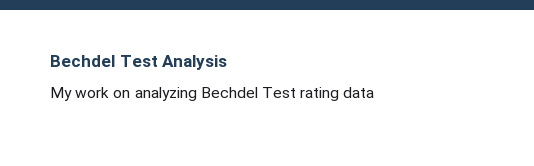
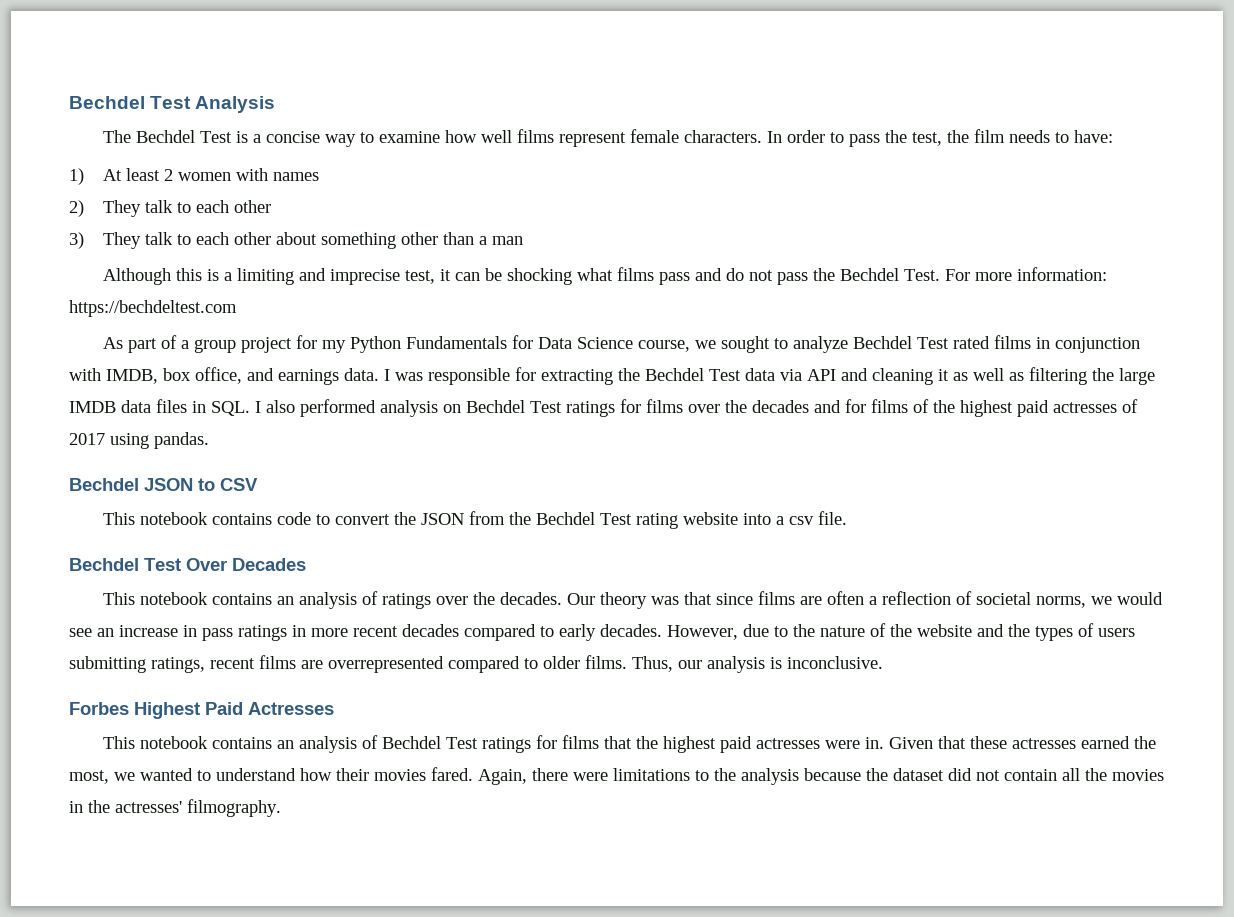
- My work on analyzing Bechdel Test rating data
+ The Bechdel Test is a concise way to examine how well films represent female characters. In order to pass the test, the film needs to have:
+ 1) At least 2 women with names
+ 2) They talk to each other
+ 3) They talk to each other about something other than a man
+ Although this is a limiting and imprecise test, it can be shocking what films pass and do not pass the Bechdel Test. For more information: https://bechdeltest.com
+ As part of a group project for my Python Fundamentals for Data Science course, we sought to analyze Bechdel Test rated films in conjunction with IMDB, box office, and earnings data. I was responsible for extracting the Bechdel Test data via API and cleaning it as well as filtering the large IMDB data files in SQL. I also performed analysis on Bechdel Test ratings for films over the decades and for films of the highest paid actresses of 2017 using pandas.
+ Bechdel JSON to CSV
+ This notebook contains code to convert the JSON from the Bechdel Test rating website into a csv file.
+ Bechdel Test Over Decades
+ This notebook contains an analysis of ratings over the decades. Our theory was that since films are often a reflection of societal norms, we would see an increase in pass ratings in more recent decades compared to early decades. However, due to the nature of the website and the types of users submitting ratings, recent films are overrepresented compared to older films. Thus, our analysis is inconclusive.
+ Forbes Highest Paid Actresses
+ This notebook contains an analysis of Bechdel Test ratings for films that the highest paid actresses were in. Given that these actresses earned the most, we wanted to understand how their movies fared. Again, there were limitations to the analysis because the dataset did not contain all the movies in the actresses' filmography.

